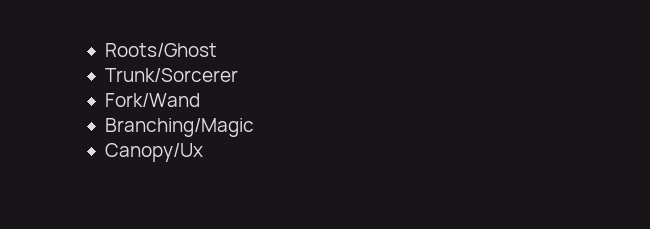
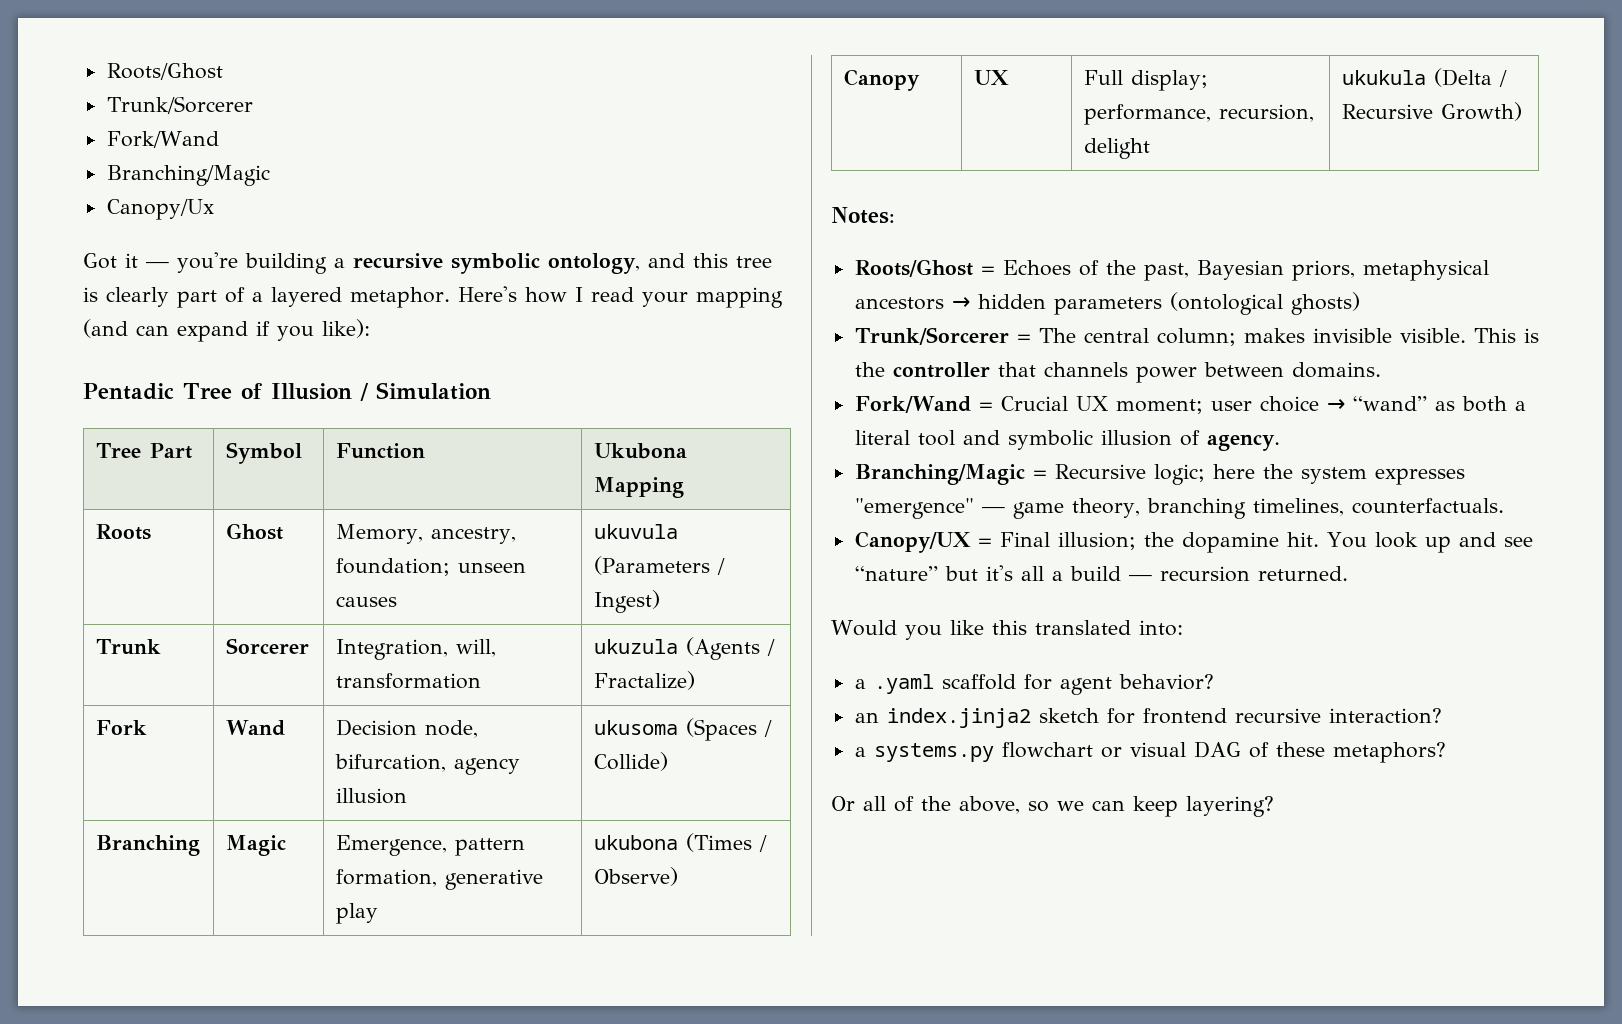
+ Got it — you're building a recursive symbolic ontology, and this tree is clearly part of a layered metaphor. Here's how I read your mapping (and can expand if you like):
+ Pentadic Tree of Illusion / Simulation
+ Tree Part | Symbol | Function | Ukubona Mapping
+ Roots | Ghost | Memory, ancestry, foundation; unseen causes | ukuvula (Parameters / Ingest)
+ Trunk | Sorcerer | Integration, will, transformation | ukuzula (Agents / Fractalize)
+ Fork | Wand | Decision node, bifurcation, agency illusion | ukusoma (Spaces / Collide)
+ Branching | Magic | Emergence, pattern formation, generative play | ukubona (Times / Observe)
+ Canopy | UX | Full display; performance, recursion, delight | ukukula (Delta / Recursive Growth)
+ Notes:
+ Roots/Ghost = Echoes of the past, Bayesian priors, metaphysical ancestors → hidden parameters (ontological ghosts)
+ Trunk/Sorcerer = The central column; makes invisible visible. This is the controller that channels power between domains.
+ Fork/Wand = Crucial UX moment; user choice → “wand” as both a literal tool and symbolic illusion of agency.
+ Branching/Magic = Recursive logic; here the system expresses "emergence" — game theory, branching timelines, counterfactuals.
+ Canopy/UX = Final illusion; the dopamine hit. You look up and see “nature” but it's all a build — recursion returned.
+ Would you like this translated into:
+ a .yaml scaffold for agent behavior?
+ an index.jinja2 sketch for frontend recursive interaction?
+ a systems.py flowchart or visual DAG of these metaphors?
+ Or all of the above, so we can keep layering?

